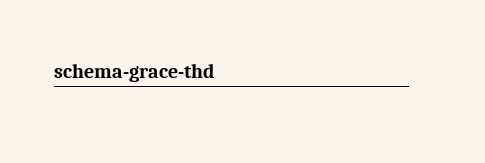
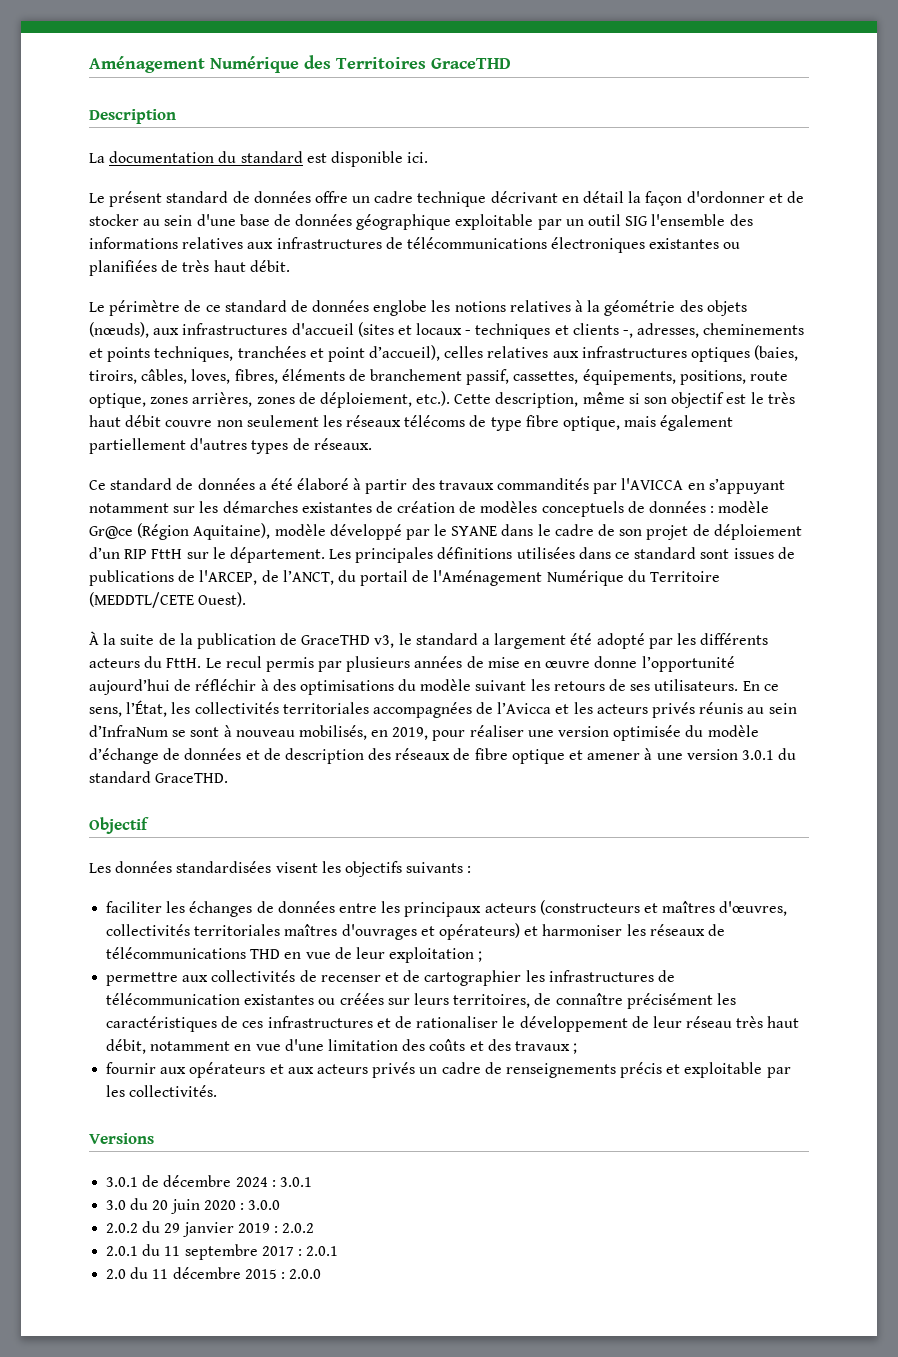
- schema-grace-thd
+ Aménagement Numérique des Territoires GraceTHD
+ Description
+ La documentation du standard est disponible ici.
+ Le présent standard de données offre un cadre technique décrivant en détail la façon d'ordonner et de stocker au sein d'une base de données géographique exploitable par un outil SIG l'ensemble des informations relatives aux infrastructures de télécommunications électroniques existantes ou planifiées de très haut débit.
+ Le périmètre de ce standard de données englobe les notions relatives à la géométrie des objets (nœuds), aux infrastructures d'accueil (sites et locaux - techniques et clients -, adresses, cheminements et points techniques, tranchées et point d’accueil), celles relatives aux infrastructures optiques (baies, tiroirs, câbles, loves, fibres, éléments de branchement passif, cassettes, équipements, positions, route optique, zones arrières, zones de déploiement, etc.). Cette description, même si son objectif est le très haut débit couvre non seulement les réseaux télécoms de type fibre optique, mais également partiellement d'autres types de réseaux.
+ Ce standard de données a été élaboré à partir des travaux commandités par l'AVICCA en s’appuyant notamment sur les démarches existantes de création de modèles conceptuels de données : modèle Gr@ce (Région Aquitaine), modèle développé par le SYANE dans le cadre de son projet de déploiement d’un RIP FttH sur le département. Les principales définitions utilisées dans ce standard sont issues de publications de l'ARCEP, de l’ANCT, du portail de l'Aménagement Numérique du Territoire (MEDDTL/CETE Ouest).
+ À la suite de la publication de GraceTHD v3, le standard a largement été adopté par les différents acteurs du FttH. Le recul permis par plusieurs années de mise en œuvre donne l’opportunité aujourd’hui de réfléchir à des optimisations du modèle suivant les retours de ses utilisateurs. En ce sens, l’État, les collectivités territoriales accompagnées de l’Avicca et les acteurs privés réunis au sein d’InfraNum se sont à nouveau mobilisés, en 2019, pour réaliser une version optimisée du modèle d’échange de données et de description des réseaux de fibre optique et amener à une version 3.0.1 du standard GraceTHD.
+ Objectif
+ Les données standardisées visent les objectifs suivants :
+ faciliter les échanges de données entre les principaux acteurs (constructeurs et maîtres d'œuvres, collectivités territoriales maîtres d'ouvrages et opérateurs) et harmoniser les réseaux de télécommunications THD en vue de leur exploitation ;
+ permettre aux collectivités de recenser et de cartographier les infrastructures de télécommunication existantes ou créées sur leurs territoires, de connaître précisément les caractéristiques de ces infrastructures et de rationaliser le développement de leur réseau très haut débit, notamment en vue d'une limitation des coûts et des travaux ;
+ fournir aux opérateurs et aux acteurs privés un cadre de renseignements précis et exploitable par les collectivités.
+ Versions
+ 3.0.1 de décembre 2024 : 3.0.1
+ 3.0 du 20 juin 2020 : 3.0.0
+ 2.0.2 du 29 janvier 2019 : 2.0.2
+ 2.0.1 du 11 septembre 2017 : 2.0.1
+ 2.0 du 11 décembre 2015 : 2.0.0

